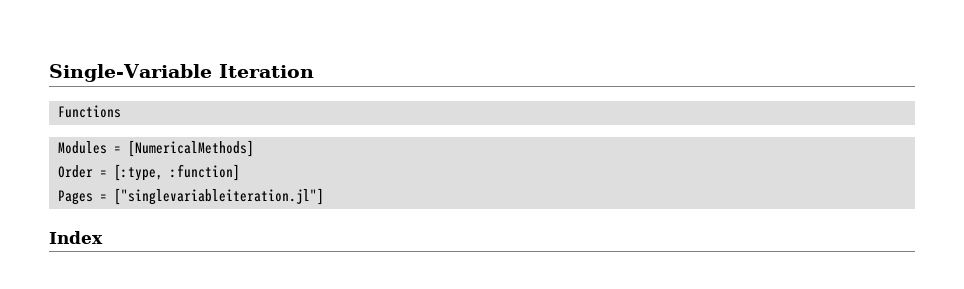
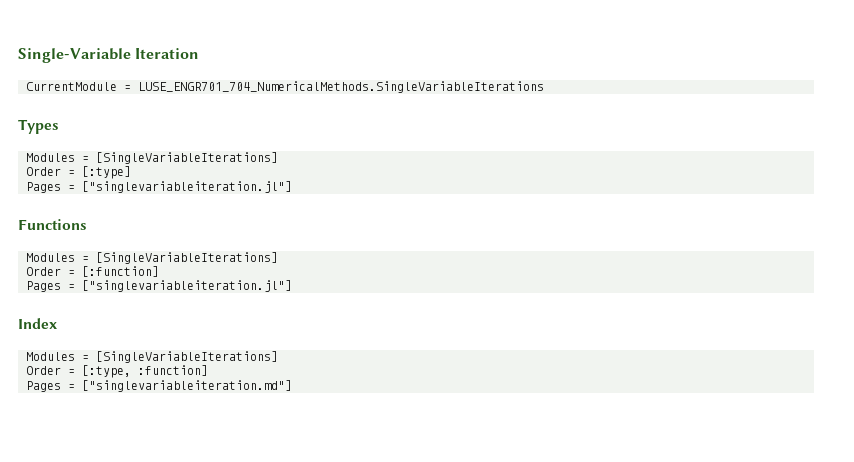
+ CurrentModule = LUSE_ENGR701_704_NumericalMethods.SingleVariableIterations
+ Types
+ Modules = [SingleVariableIterations]
+ Order = [:type]
+ Pages = ["singlevariableiteration.jl"]
  Functions
- Modules = [NumericalMethods]
+ Modules = [SingleVariableIterations]
+ Order = [:function]
+ Pages = ["singlevariableiteration.jl"]
+ Index
+ Modules = [SingleVariableIterations]
- Pages = ["singlevariableiteration.jl"]
- Index
+ Pages = ["singlevariableiteration.md"]

